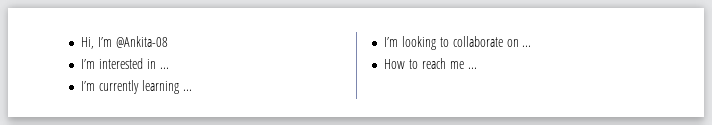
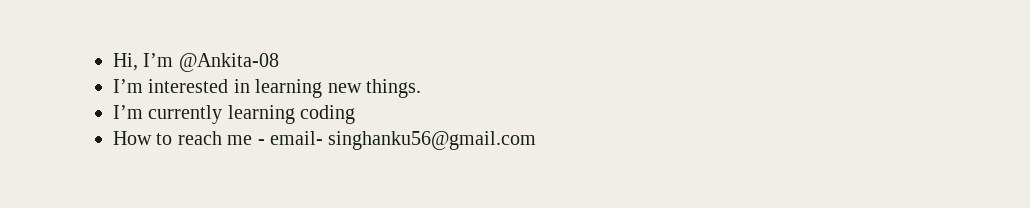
- I’m interested in ...
+ I’m interested in learning new things.
- I’m currently learning ...
- I’m looking to collaborate on ...
+ I’m currently learning coding
- How to reach me ...
+ How to reach me - email- singhanku56@gmail.com

